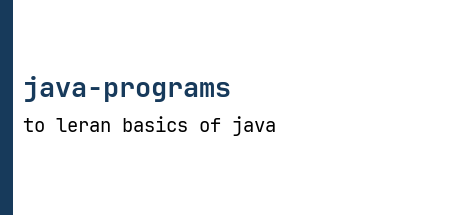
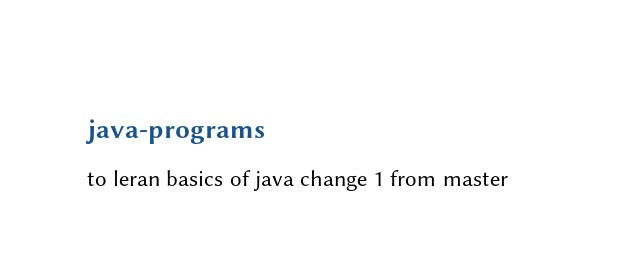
- to leran basics of java
+ to leran basics of java change 1 from master

